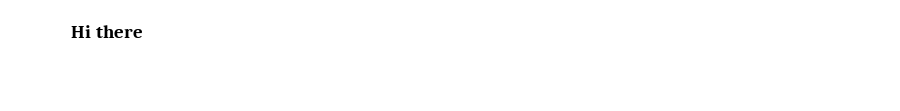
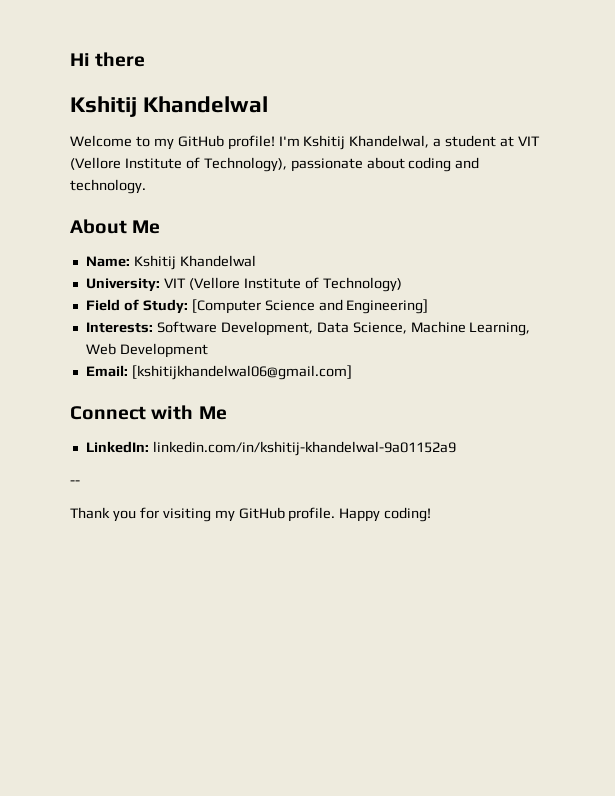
  Hi there
+ Kshitij Khandelwal
+ Welcome to my GitHub profile! I'm Kshitij Khandelwal, a student at VIT (Vellore Institute of Technology), passionate about coding and technology.
+ About Me
+ Name: Kshitij Khandelwal
+ University: VIT (Vellore Institute of Technology)
+ Field of Study: [Computer Science and Engineering]
+ Interests: Software Development, Data Science, Machine Learning, Web Development
+ Email: [kshitijkhandelwal06@gmail.com]
+ Connect with Me
+ LinkedIn: linkedin.com/in/kshitij-khandelwal-9a01152a9
+ --
+ Thank you for visiting my GitHub profile. Happy coding!

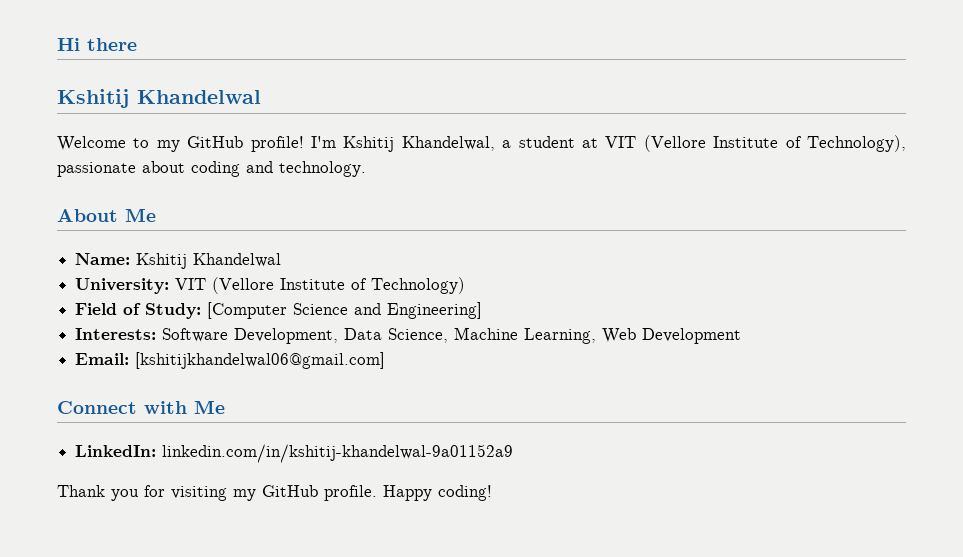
- --

